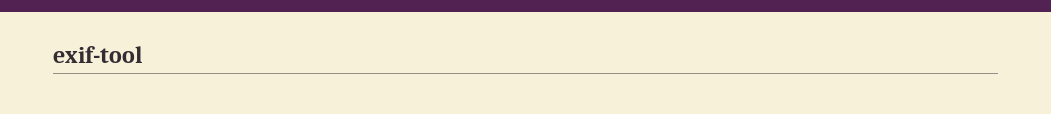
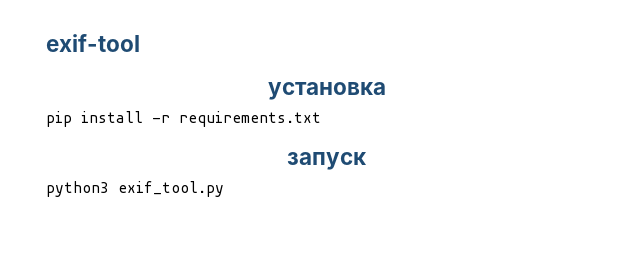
+ установка
+ pip install -r requirements.txt
+ запуск
+ python3 exif_tool.py

